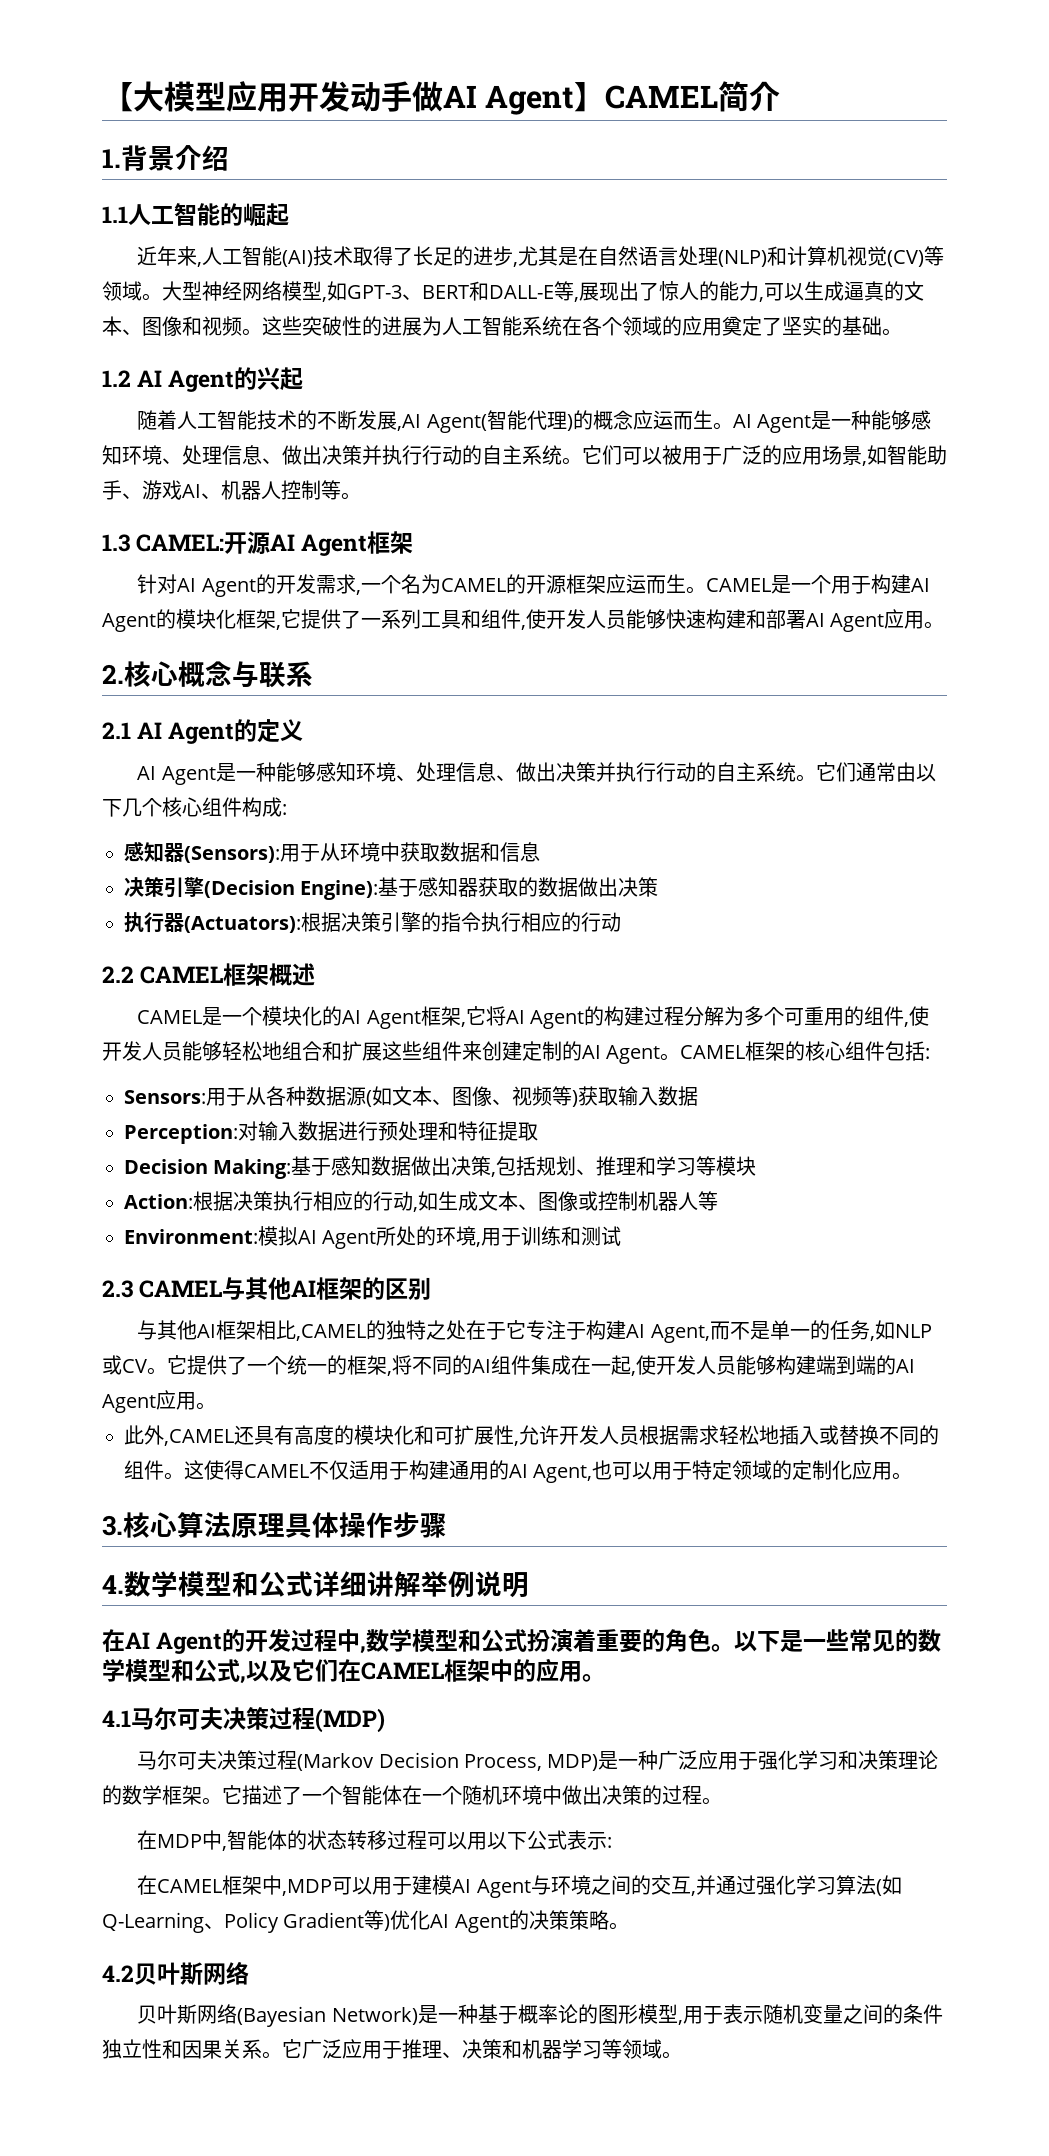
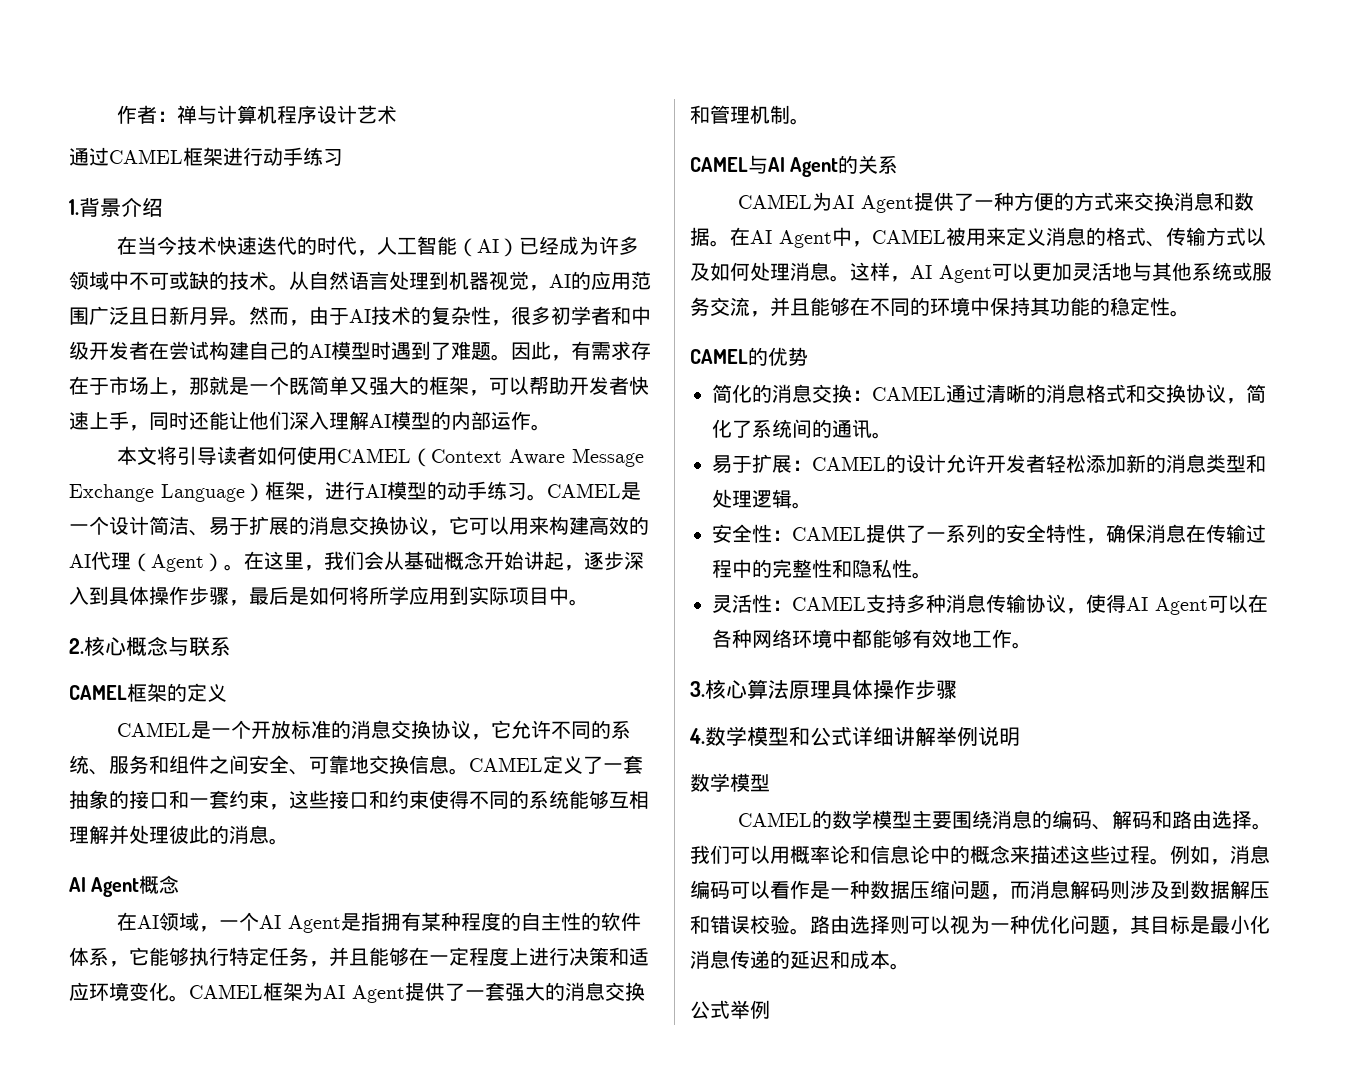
- 【大模型应用开发动手做AI Agent】CAMEL简介
+ 作者：禅与计算机程序设计艺术
+ 通过CAMEL框架进行动手练习
  1.背景介绍
- 1.1人工智能的崛起
- 近年来,人工智能(AI)技术取得了长足的进步,尤其是在自然语言处理(NLP)和计算机视觉(CV)等领域。大型神经网络模型,如GPT-3、BERT和DALL-E等,展现出了惊人的能力,可以生成逼真的文本、图像和视频。这些突破性的进展为人工智能系统在各个领域的应用奠定了坚实的基础。
- 1.2 AI Agent的兴起
- 随着人工智能技术的不断发展,AI Agent(智能代理)的概念应运而生。AI Agent是一种能够感知环境、处理信息、做出决策并执行行动的自主系统。它们可以被用于广泛的应用场景,如智能助手、游戏AI、机器人控制等。
- 1.3 CAMEL:开源AI Agent框架
- 针对AI Agent的开发需求,一个名为CAMEL的开源框架应运而生。CAMEL是一个用于构建AI Agent的模块化框架,它提供了一系列工具和组件,使开发人员能够快速构建和部署AI Agent应用。
+ 在当今技术快速迭代的时代，人工智能（AI）已经成为许多领域中不可或缺的技术。从自然语言处理到机器视觉，AI的应用范围广泛且日新月异。然而，由于AI技术的复杂性，很多初学者和中级开发者在尝试构建自己的AI模型时遇到了难题。因此，有需求存在于市场上，那就是一个既简单又强大的框架，可以帮助开发者快速上手，同时还能让他们深入理解AI模型的内部运作。
+ 本文将引导读者如何使用CAMEL（Context Aware Message Exchange Language）框架，进行AI模型的动手练习。CAMEL是一个设计简洁、易于扩展的消息交换协议，它可以用来构建高效的AI代理（Agent）。在这里，我们会从基础概念开始讲起，逐步深入到具体操作步骤，最后是如何将所学应用到实际项目中。
- 2.1 AI Agent的定义
+ CAMEL框架的定义
- AI Agent是一种能够感知环境、处理信息、做出决策并执行行动的自主系统。它们通常由以下几个核心组件构成:
- 感知器(Sensors):用于从环境中获取数据和信息
- 决策引擎(Decision Engine):基于感知器获取的数据做出决策
- 执行器(Actuators):根据决策引擎的指令执行相应的行动
- 2.2 CAMEL框架概述
- CAMEL是一个模块化的AI Agent框架,它将AI Agent的构建过程分解为多个可重用的组件,使开发人员能够轻松地组合和扩展这些组件来创建定制的AI Agent。CAMEL框架的核心组件包括:
- Sensors:用于从各种数据源(如文本、图像、视频等)获取输入数据
- Perception:对输入数据进行预处理和特征提取
- Decision Making:基于感知数据做出决策,包括规划、推理和学习等模块
- Action:根据决策执行相应的行动,如生成文本、图像或控制机器人等
- Environment:模拟AI Agent所处的环境,用于训练和测试
- 2.3 CAMEL与其他AI框架的区别
- 与其他AI框架相比,CAMEL的独特之处在于它专注于构建AI Agent,而不是单一的任务,如NLP或CV。它提供了一个统一的框架,将不同的AI组件集成在一起,使开发人员能够构建端到端的AI Agent应用。
- 此外,CAMEL还具有高度的模块化和可扩展性,允许开发人员根据需求轻松地插入或替换不同的组件。这使得CAMEL不仅适用于构建通用的AI Agent,也可以用于特定领域的定制化应用。
+ CAMEL是一个开放标准的消息交换协议，它允许不同的系统、服务和组件之间安全、可靠地交换信息。CAMEL定义了一套抽象的接口和一套约束，这些接口和约束使得不同的系统能够互相理解并处理彼此的消息。
+ AI Agent概念
+ 在AI领域，一个AI Agent是指拥有某种程度的自主性的软件体系，它能够执行特定任务，并且能够在一定程度上进行决策和适应环境变化。CAMEL框架为AI Agent提供了一套强大的消息交换和管理机制。
+ CAMEL与AI Agent的关系
+ CAMEL为AI Agent提供了一种方便的方式来交换消息和数据。在AI Agent中，CAMEL被用来定义消息的格式、传输方式以及如何处理消息。这样，AI Agent可以更加灵活地与其他系统或服务交流，并且能够在不同的环境中保持其功能的稳定性。
+ CAMEL的优势
+ 简化的消息交换：CAMEL通过清晰的消息格式和交换协议，简化了系统间的通讯。
+ 易于扩展：CAMEL的设计允许开发者轻松添加新的消息类型和处理逻辑。
+ 安全性：CAMEL提供了一系列的安全特性，确保消息在传输过程中的完整性和隐私性。
+ 灵活性：CAMEL支持多种消息传输协议，使得AI Agent可以在各种网络环境中都能够有效地工作。
  4.数学模型和公式详细讲解举例说明
- 在AI Agent的开发过程中,数学模型和公式扮演着重要的角色。以下是一些常见的数学模型和公式,以及它们在CAMEL框架中的应用。
- 4.1马尔可夫决策过程(MDP)
- 马尔可夫决策过程(Markov Decision Process, MDP)是一种广泛应用于强化学习和决策理论的数学框架。它描述了一个智能体在一个随机环境中做出决策的过程。
- 在MDP中,智能体的状态转移过程可以用以下公式表示:
- 在CAMEL框架中,MDP可以用于建模AI Agent与环境之间的交互,并通过强化学习算法(如Q-Learning、Policy Gradient等)优化AI Agent的决策策略。
- 4.2贝叶斯网络
- 贝叶斯网络(Bayesian Network)是一种基于概率论的图形模型,用于表示随机变量之间的条件独立性和因果关系。它广泛应用于推理、决策和机器学习等领域。
+ 数学模型
+ CAMEL的数学模型主要围绕消息的编码、解码和路由选择。我们可以用概率论和信息论中的概念来描述这些过程。例如，消息编码可以看作是一种数据压缩问题，而消息解码则涉及到数据解压和错误校验。路由选择则可以视为一种优化问题，其目标是最小化消息传递的延迟和成本。
+ 公式举例

